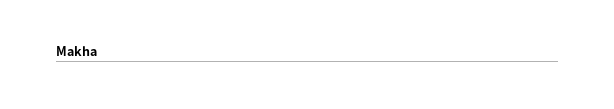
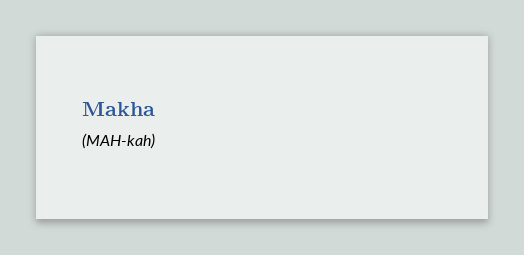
+ (MAH-kah)

